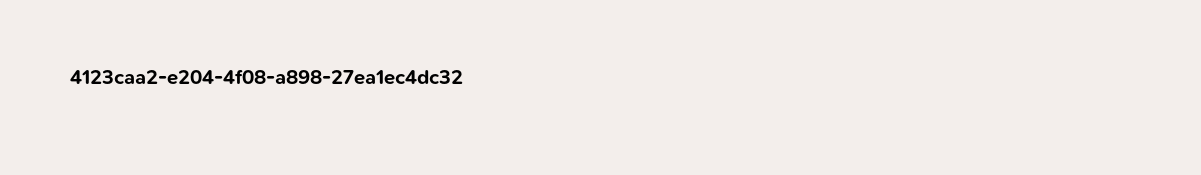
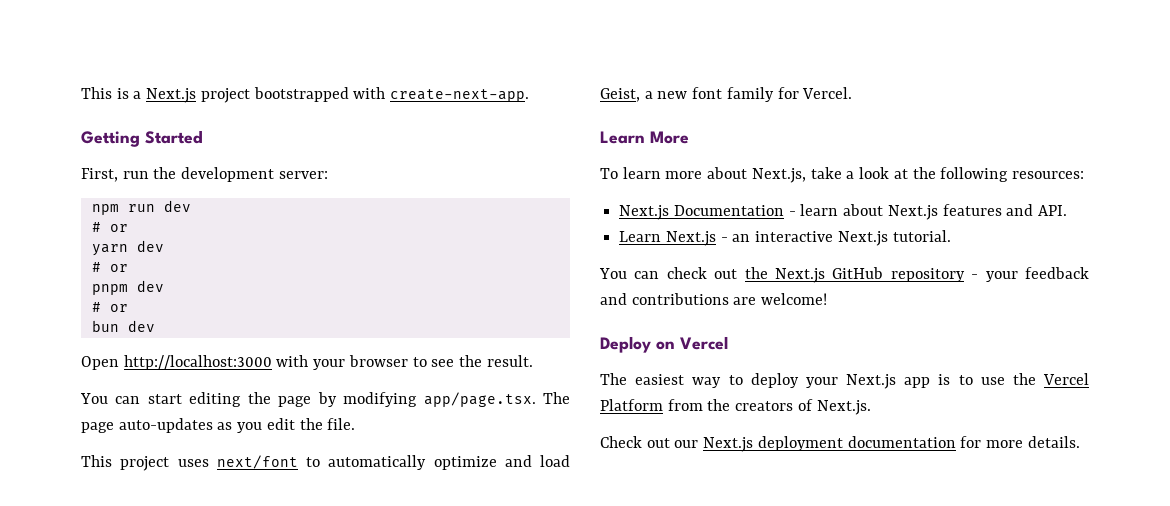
- 4123caa2-e204-4f08-a898-27ea1ec4dc32
+ This is a Next.js project bootstrapped with create-next-app.
+ Getting Started
+ First, run the development server:
+ npm run dev
+ # or
+ yarn dev
+ # or
+ pnpm dev
+ # or
+ bun dev
+ Open http://localhost:3000 with your browser to see the result.
+ You can start editing the page by modifying app/page.tsx. The page auto-updates as you edit the file.
+ This project uses next/font to automatically optimize and load Geist, a new font family for Vercel.
+ Learn More
+ To learn more about Next.js, take a look at the following resources:
+ Next.js Documentation - learn about Next.js features and API.
+ Learn Next.js - an interactive Next.js tutorial.
+ You can check out the Next.js GitHub repository - your feedback and contributions are welcome!
+ Deploy on Vercel
+ The easiest way to deploy your Next.js app is to use the Vercel Platform from the creators of Next.js.
+ Check out our Next.js deployment documentation for more details.

